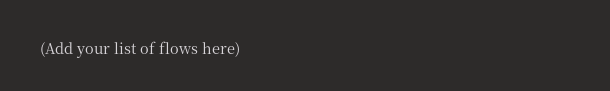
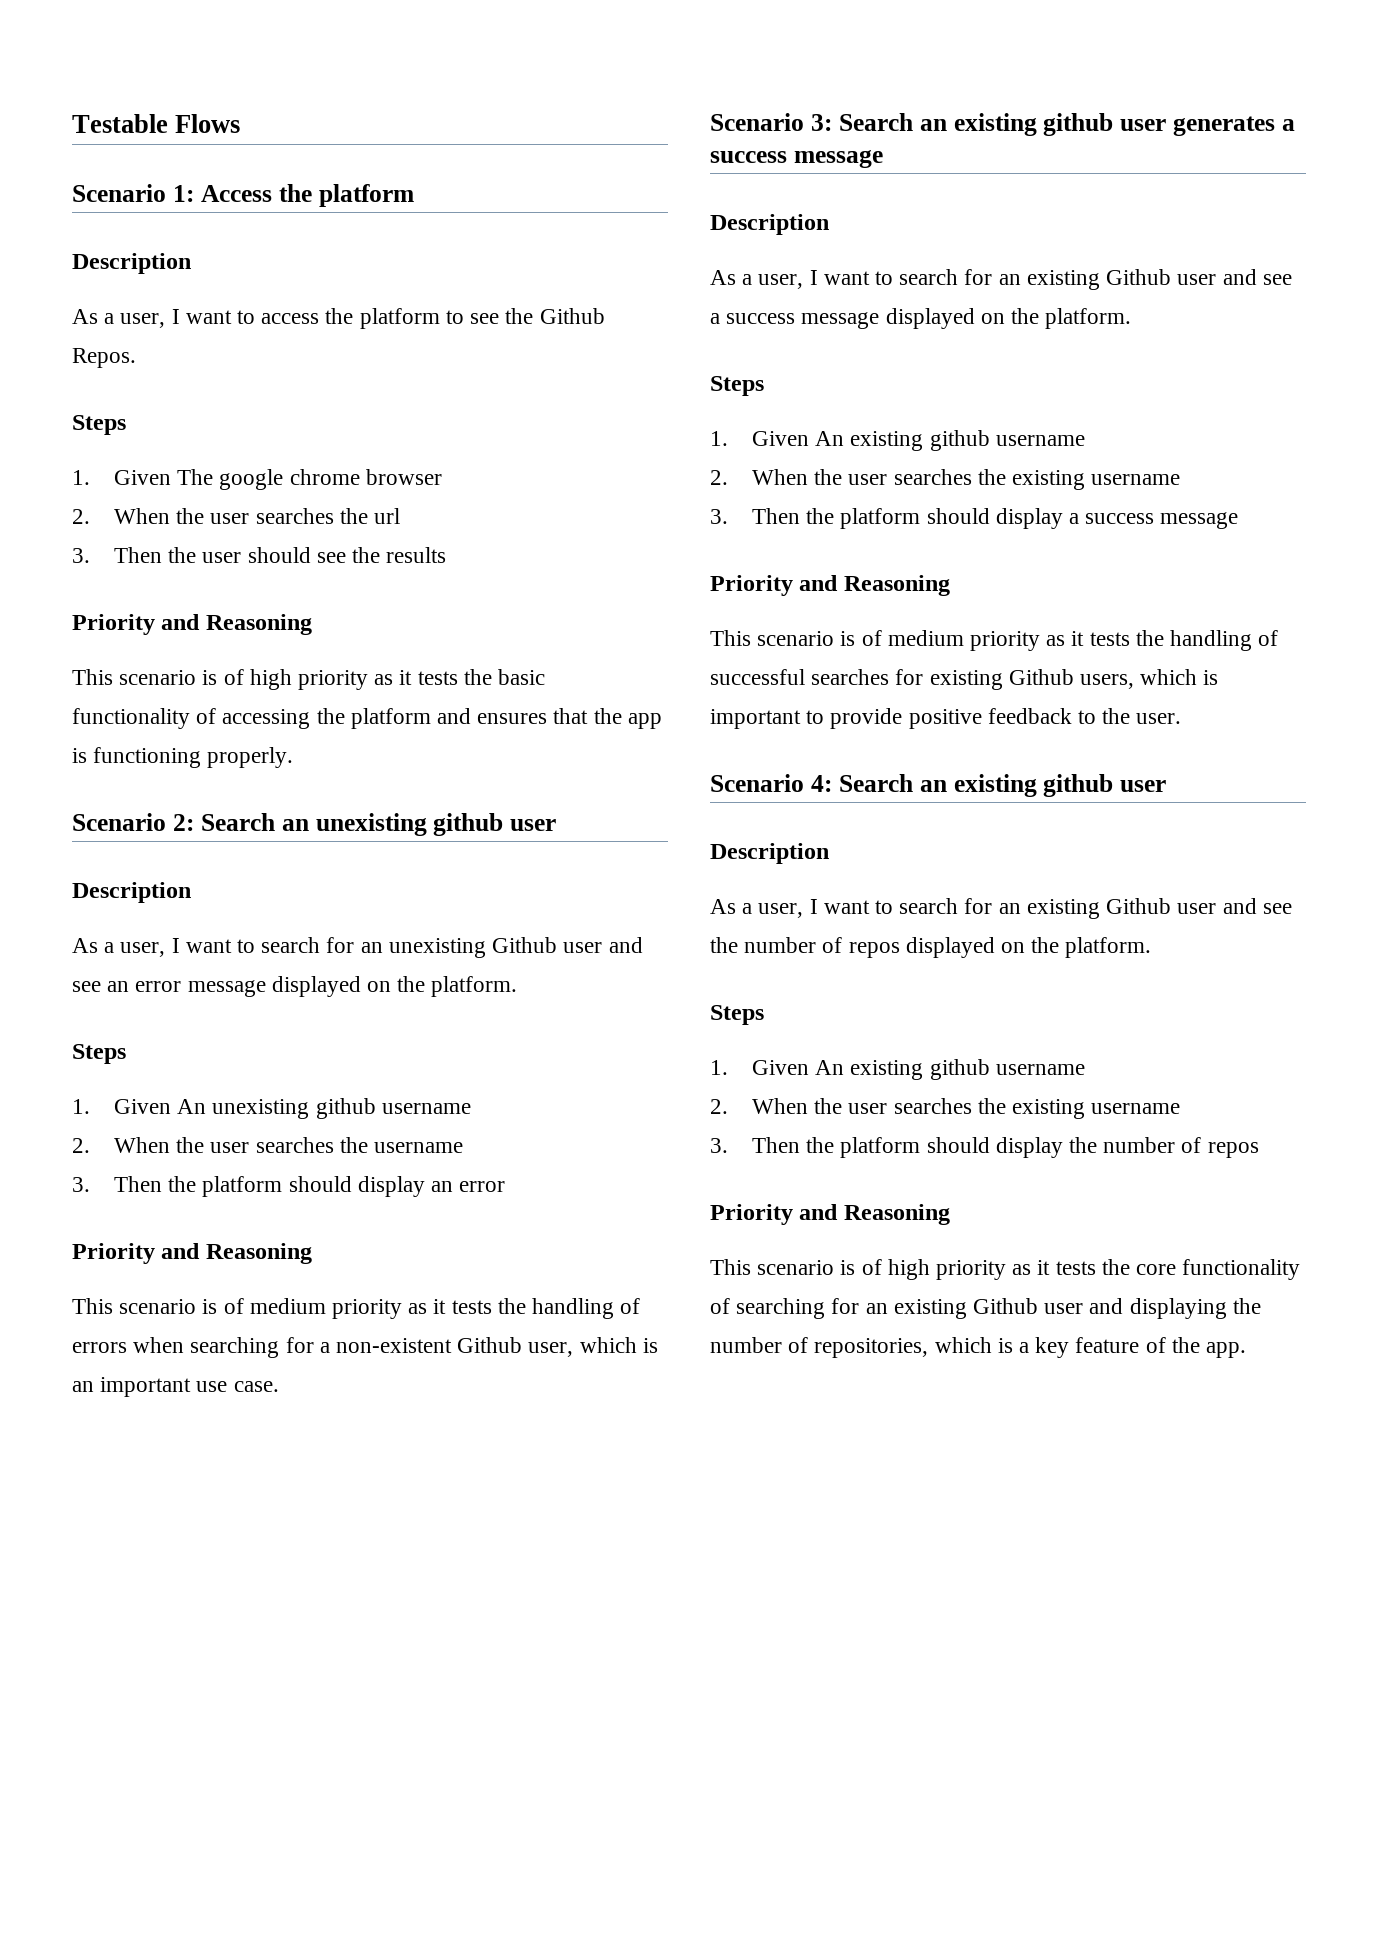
- (Add your list of flows here)
+ Testable Flows
+ Scenario 1: Access the platform
+ Description
+ As a user, I want to access the platform to see the Github Repos.
+ Steps
+ 1. Given The google chrome browser
+ 2. When the user searches the url
+ 3. Then the user should see the results
+ Priority and Reasoning
+ This scenario is of high priority as it tests the basic functionality of accessing the platform and ensures that the app is functioning properly.
+ Scenario 2: Search an unexisting github user
+ Description
+ As a user, I want to search for an unexisting Github user and see an error message displayed on the platform.
+ Steps
+ 1. Given An unexisting github username
+ 2. When the user searches the username
+ 3. Then the platform should display an error
+ Priority and Reasoning
+ This scenario is of medium priority as it tests the handling of errors when searching for a non-existent Github user, which is an important use case.
+ Scenario 3: Search an existing github user generates a success message
+ Description
+ As a user, I want to search for an existing Github user and see a success message displayed on the platform.
+ Steps
+ 1. Given An existing github username
+ 2. When the user searches the existing username
+ 3. Then the platform should display a success message
+ Priority and Reasoning
+ This scenario is of medium priority as it tests the handling of successful searches for existing Github users, which is important to provide positive feedback to the user.
+ Scenario 4: Search an existing github user
+ Description
+ As a user, I want to search for an existing Github user and see the number of repos displayed on the platform.
+ Steps
+ 1. Given An existing github username
+ 2. When the user searches the existing username
+ 3. Then the platform should display the number of repos
+ Priority and Reasoning
+ This scenario is of high priority as it tests the core functionality of searching for an existing Github user and displaying the number of repositories, which is a key feature of the app.

